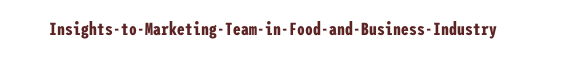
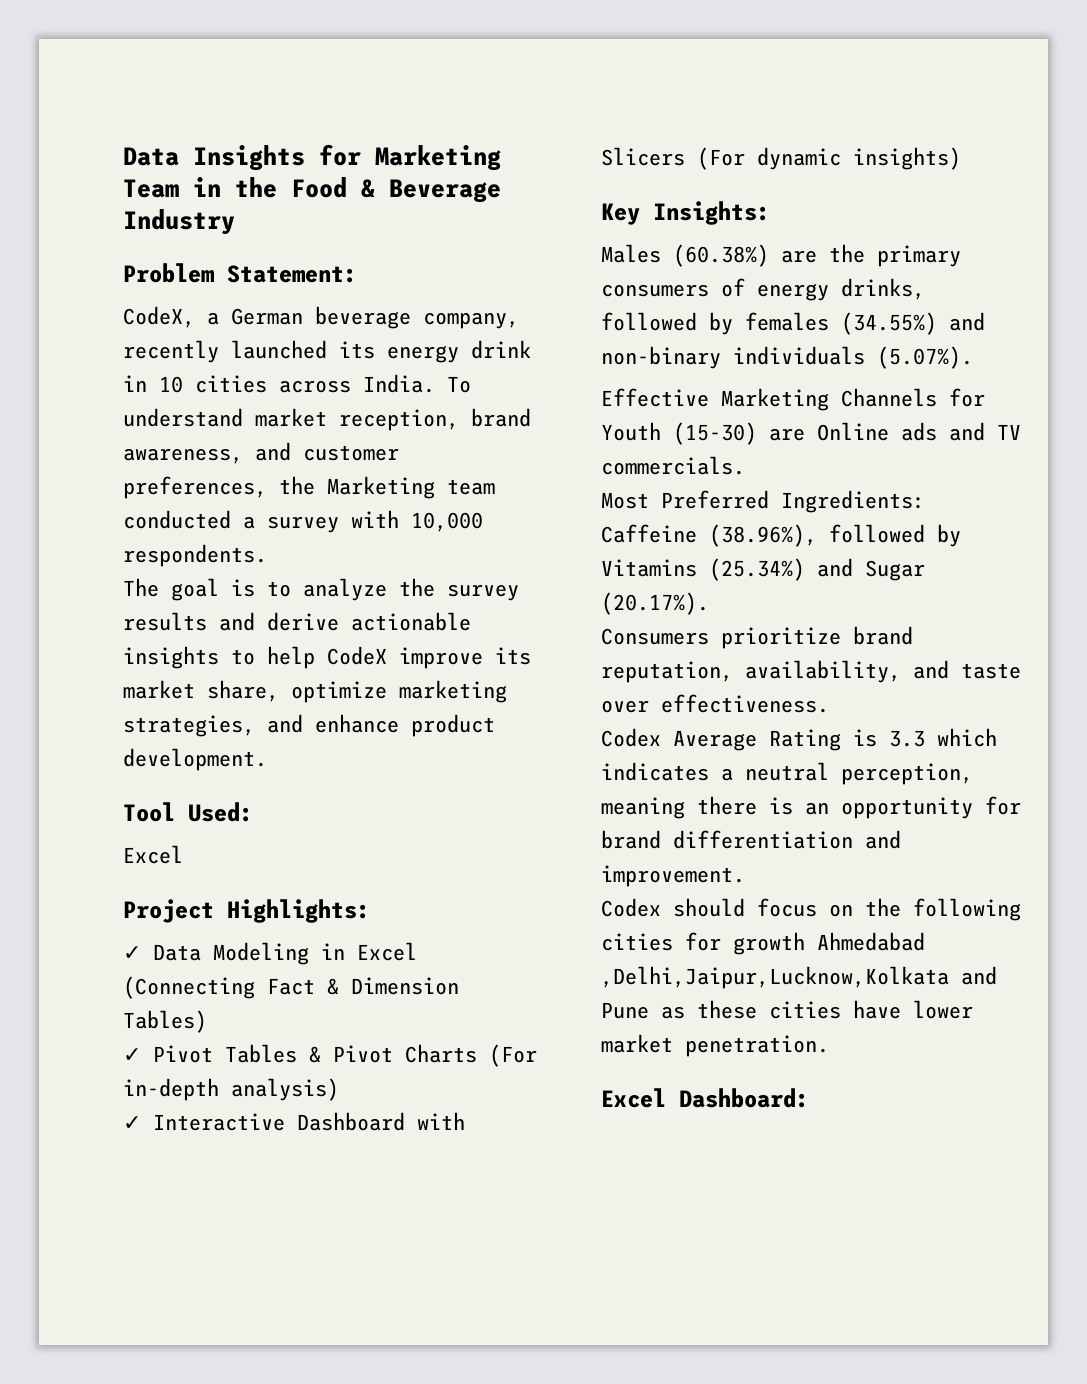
- Insights-to-Marketing-Team-in-Food-and-Business-Industry
+ Data Insights for Marketing Team in the Food & Beverage Industry
+ Problem Statement:
+ CodeX, a German beverage company, recently launched its energy drink in 10 cities across India. To understand market reception, brand awareness, and customer preferences, the Marketing team conducted a survey with 10,000 respondents.
+ The goal is to analyze the survey results and derive actionable insights to help CodeX improve its market share, optimize marketing strategies, and enhance product development.
+ Tool Used:
+ Excel
+ Project Highlights:
+ ✓ Data Modeling in Excel (Connecting Fact & Dimension Tables)
+ ✓ Pivot Tables & Pivot Charts (For in-depth analysis)
+ ✓ Interactive Dashboard with Slicers (For dynamic insights)
+ Key Insights:
+ Males (60.38%) are the primary consumers of energy drinks, followed by females (34.55%) and non-binary individuals (5.07%).
+ Effective Marketing Channels for Youth (15-30) are Online ads and TV commercials.
+ Most Preferred Ingredients: Caffeine (38.96%), followed by Vitamins (25.34%) and Sugar (20.17%).
+ Consumers prioritize brand reputation, availability, and taste over effectiveness.
+ Codex Average Rating is 3.3 which indicates a neutral perception, meaning there is an opportunity for brand differentiation and improvement.
+ Codex should focus on the following cities for growth Ahmedabad ,Delhi,Jaipur,Lucknow,Kolkata and Pune as these cities have lower market penetration.
+ Excel Dashboard:

